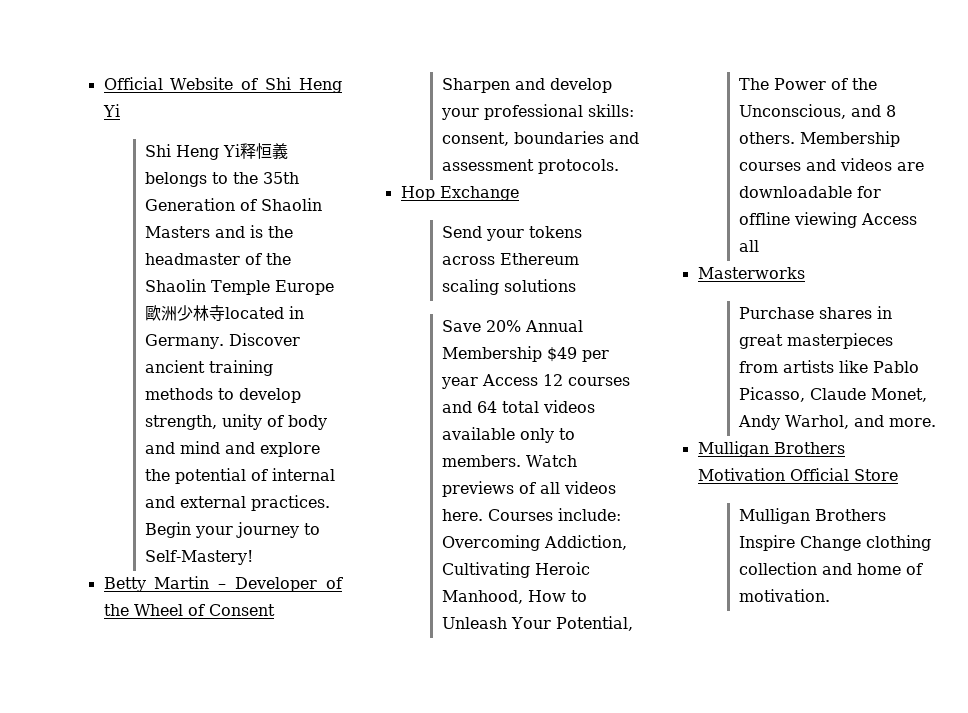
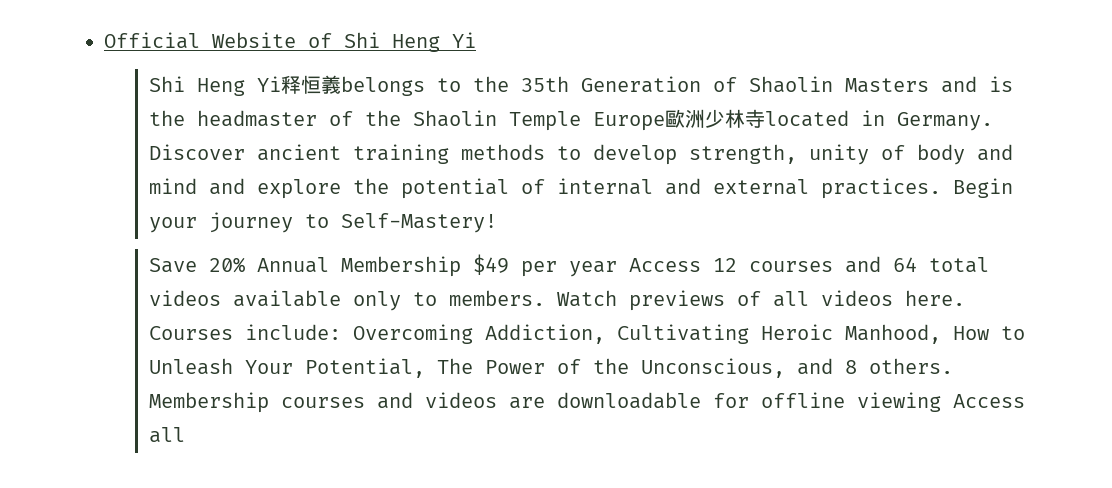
- Betty Martin – Developer of the Wheel of Consent
- Sharpen and develop your professional skills: consent, boundaries and assessment protocols.
- Hop Exchange
- Send your tokens across Ethereum scaling solutions
- Masterworks
- Purchase shares in great masterpieces from artists like Pablo Picasso, Claude Monet, Andy Warhol, and more.
- Mulligan Brothers Motivation Official Store
- Mulligan Brothers Inspire Change clothing collection and home of motivation.

